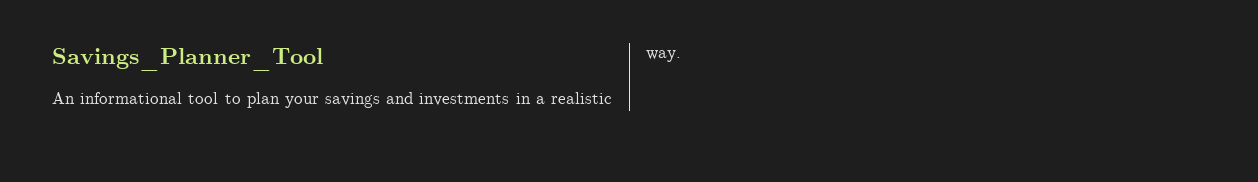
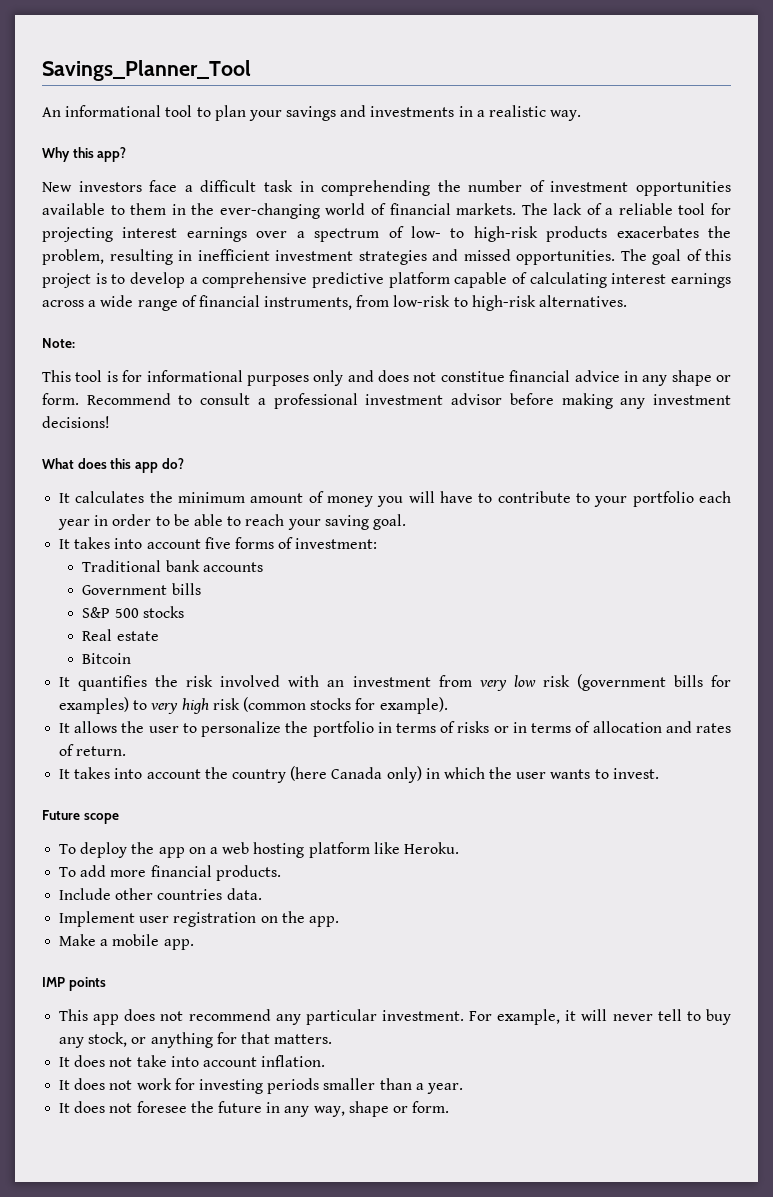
+ Why this app?
+ New investors face a difficult task in comprehending the number of investment opportunities available to them in the ever-changing world of financial markets. The lack of a reliable tool for projecting interest earnings over a spectrum of low- to high-risk products exacerbates the problem, resulting in inefficient investment strategies and missed opportunities. The goal of this project is to develop a comprehensive predictive platform capable of calculating interest earnings across a wide range of financial instruments, from low-risk to high-risk alternatives.
+ Note:
+ This tool is for informational purposes only and does not constitue financial advice in any shape or form. Recommend to consult a professional investment advisor before making any investment decisions!
+ What does this app do?
+ It calculates the minimum amount of money you will have to contribute to your portfolio each year in order to be able to reach your saving goal.
+ It takes into account five forms of investment:
+ Traditional bank accounts
+ Government bills
+ S&P 500 stocks
+ Real estate
+ Bitcoin
+ It quantifies the risk involved with an investment from very low risk (government bills for examples) to very high risk (common stocks for example).
+ It allows the user to personalize the portfolio in terms of risks or in terms of allocation and rates of return.
+ It takes into account the country (here Canada only) in which the user wants to invest.
+ Future scope
+ To deploy the app on a web hosting platform like Heroku.
+ To add more financial products.
+ Include other countries data.
+ Implement user registration on the app.
+ Make a mobile app.
+ IMP points
+ This app does not recommend any particular investment. For example, it will never tell to buy any stock, or anything for that matters.
+ It does not take into account inflation.
+ It does not work for investing periods smaller than a year.
+ It does not foresee the future in any way, shape or form.

